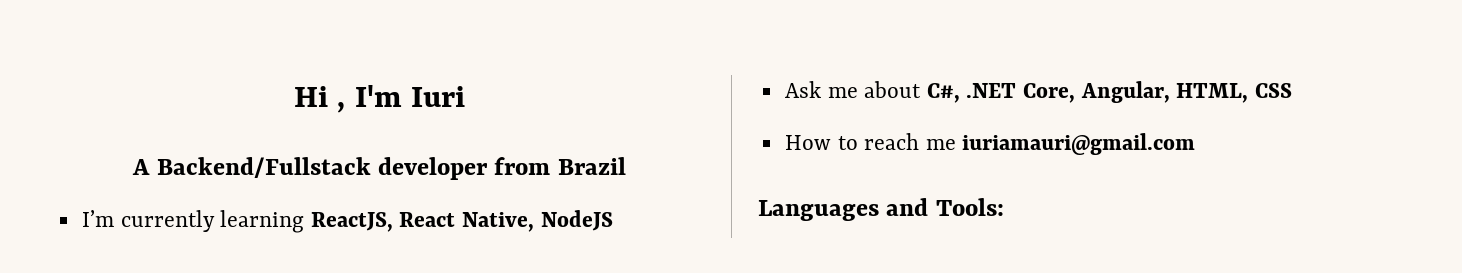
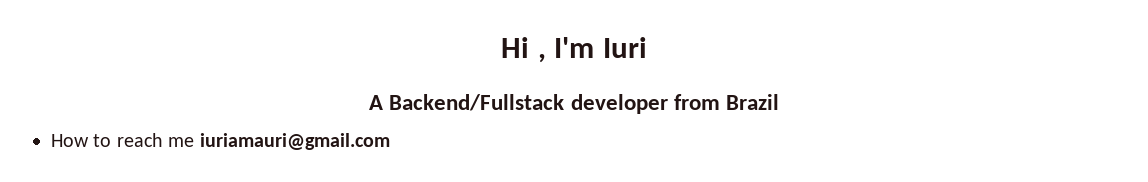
- I’m currently learning ReactJS, React Native, NodeJS
- Ask me about C#, .NET Core, Angular, HTML, CSS
- Languages and Tools:

